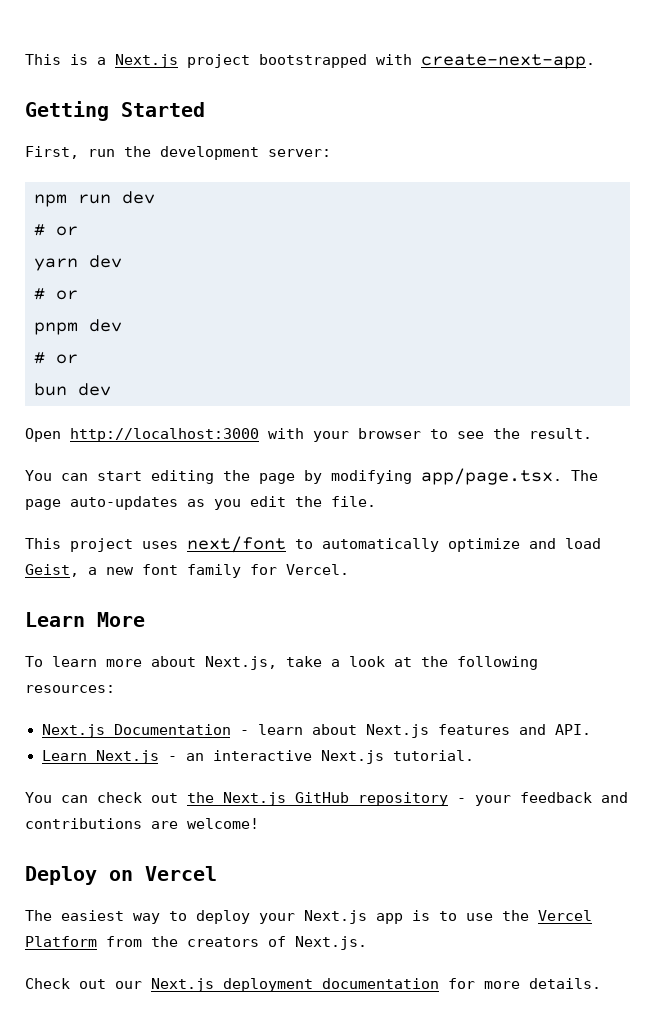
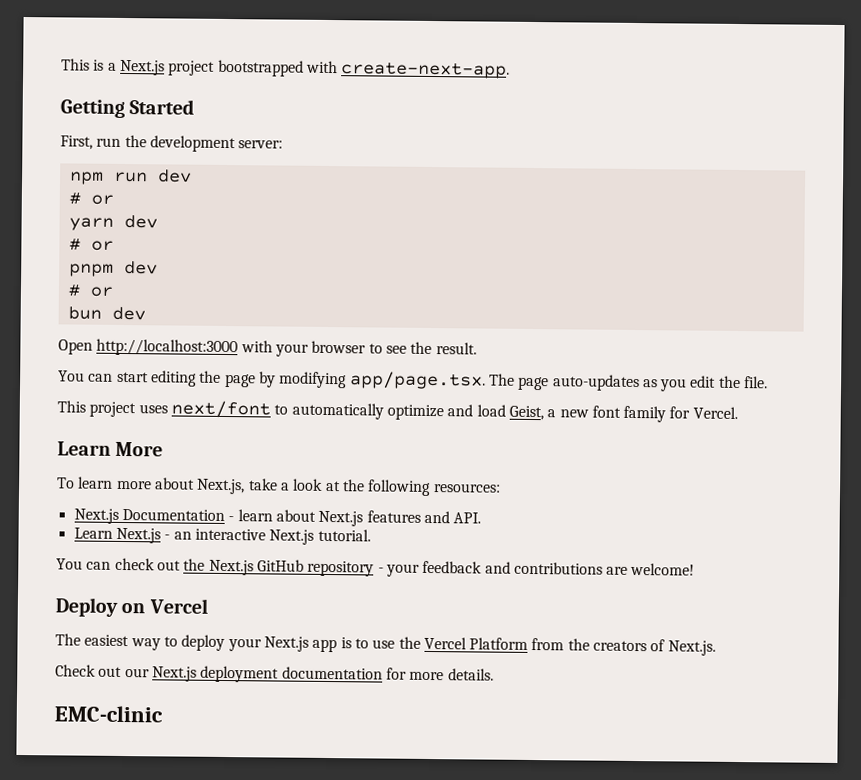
+ EMC-clinic

